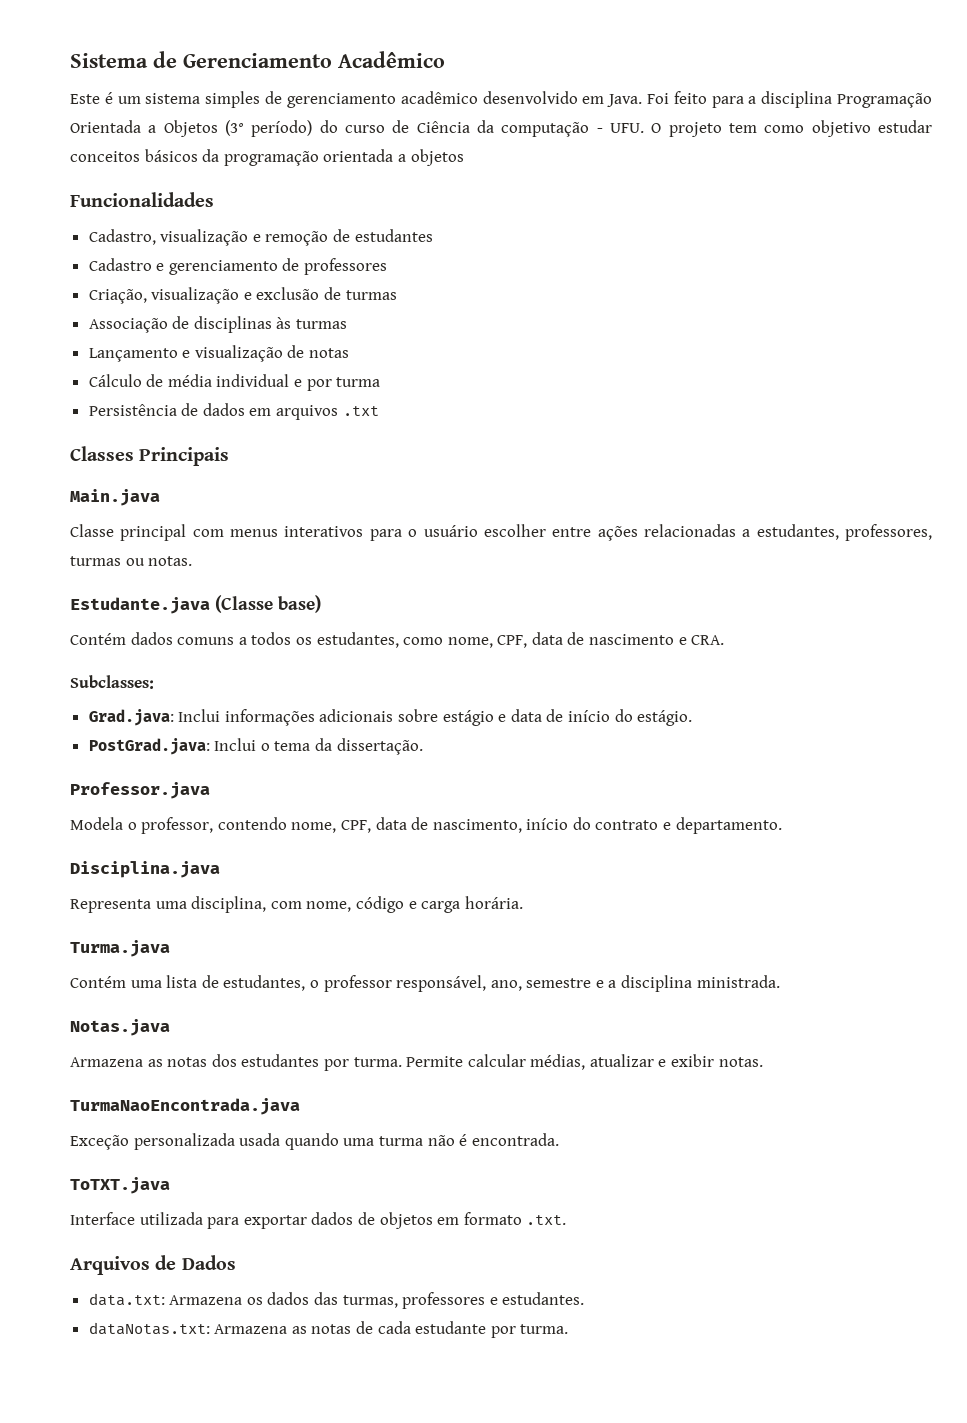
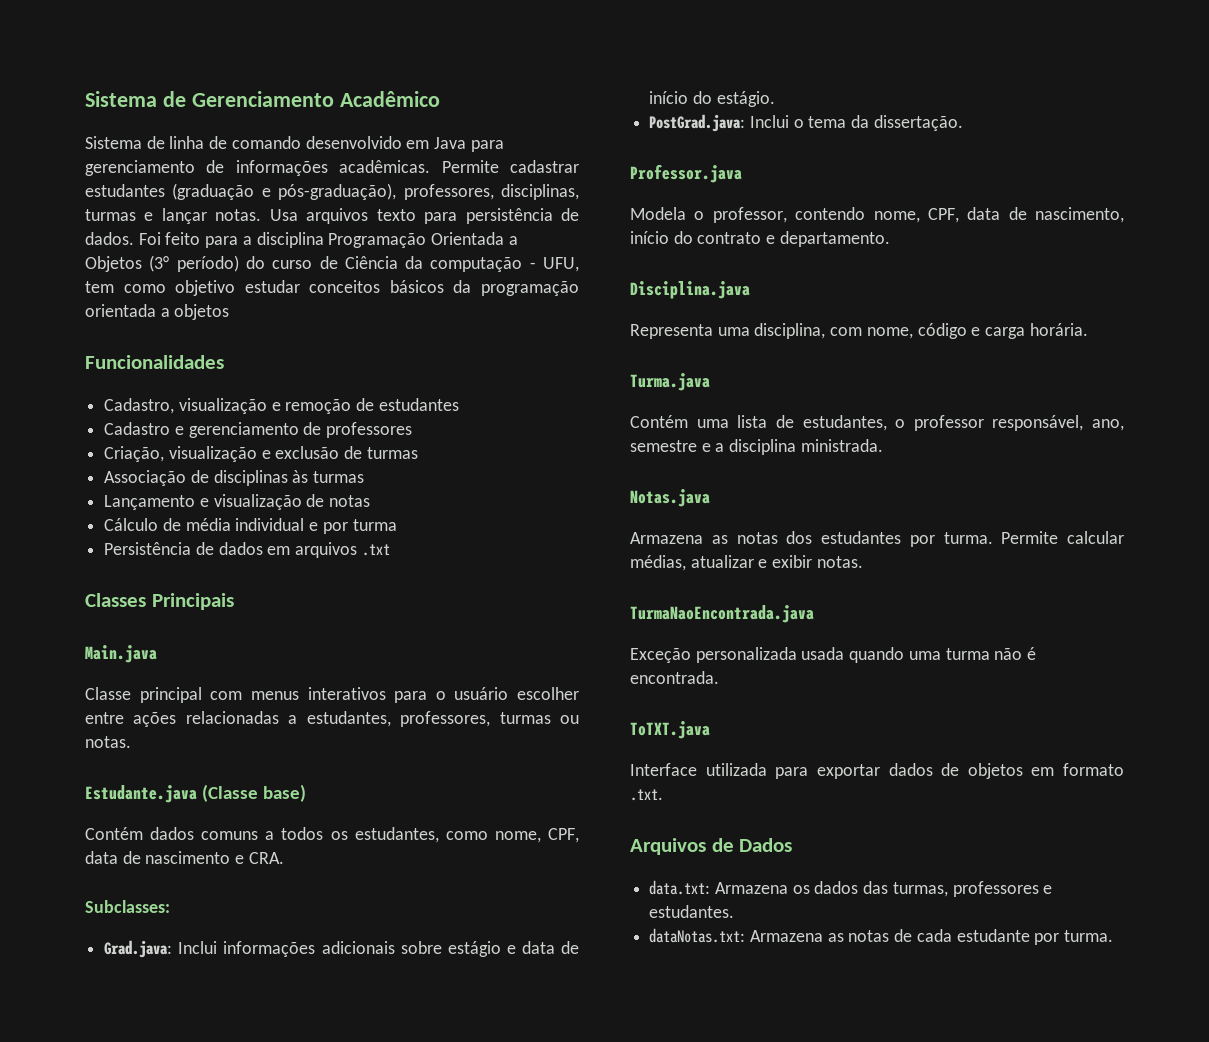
- Este é um sistema simples de gerenciamento acadêmico desenvolvido em Java.
+ Sistema de linha de comando desenvolvido em Java para gerenciamento de informações acadêmicas. Permite cadastrar estudantes (graduação e pós-graduação), professores, disciplinas, turmas e lançar notas. Usa arquivos texto para persistência de dados.
- Foi feito para a disciplina Programação Orientada a Objetos (3° período) do curso de Ciência da computação - UFU. O projeto tem como objetivo estudar conceitos básicos da programação orientada a objetos
+ Foi feito para a disciplina Programação Orientada a Objetos (3° período) do curso de Ciência da computação - UFU, tem como objetivo estudar conceitos básicos da programação orientada a objetos

